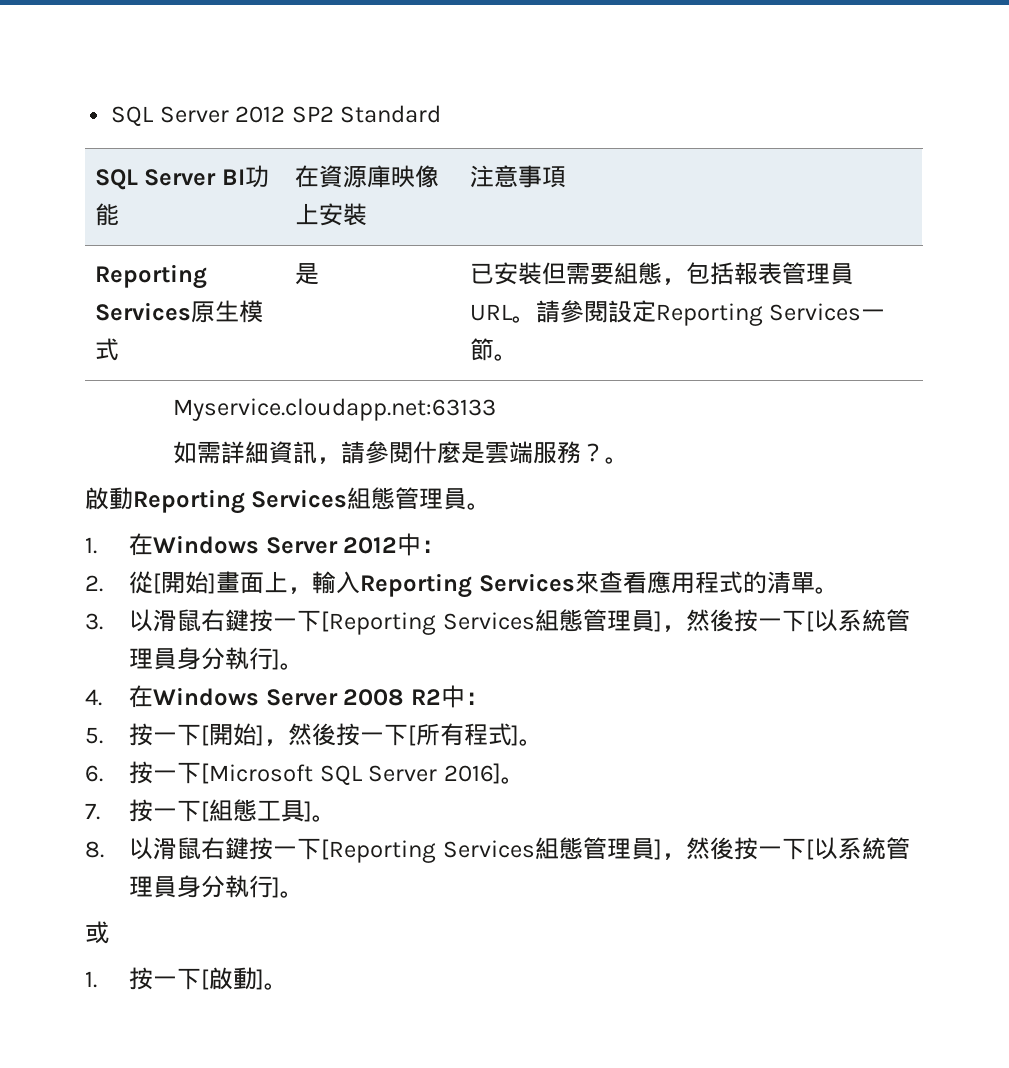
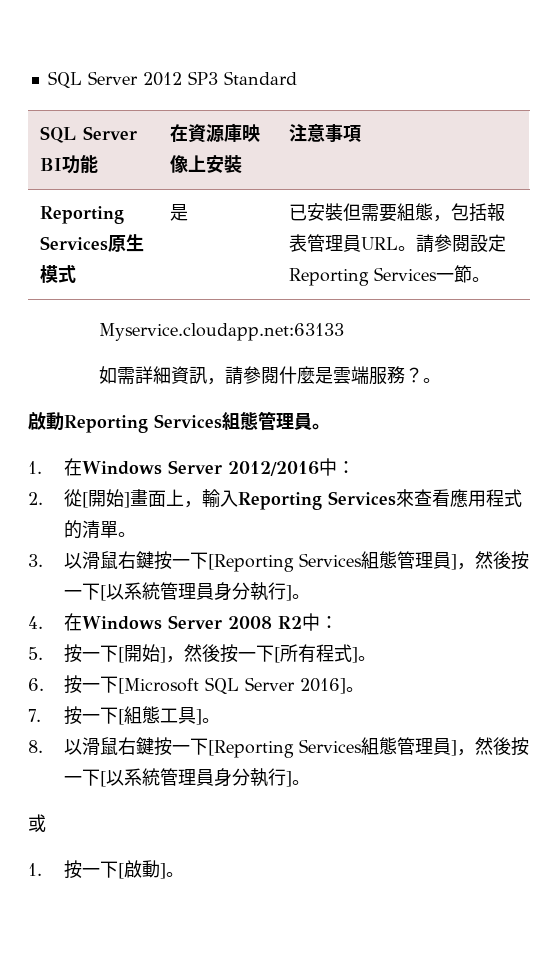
- SQL Server 2012 SP2 Standard
+ SQL Server 2012 SP3 Standard
- 1.在Windows Server 2012中：
+ 1.在Windows Server 2012/2016中：

